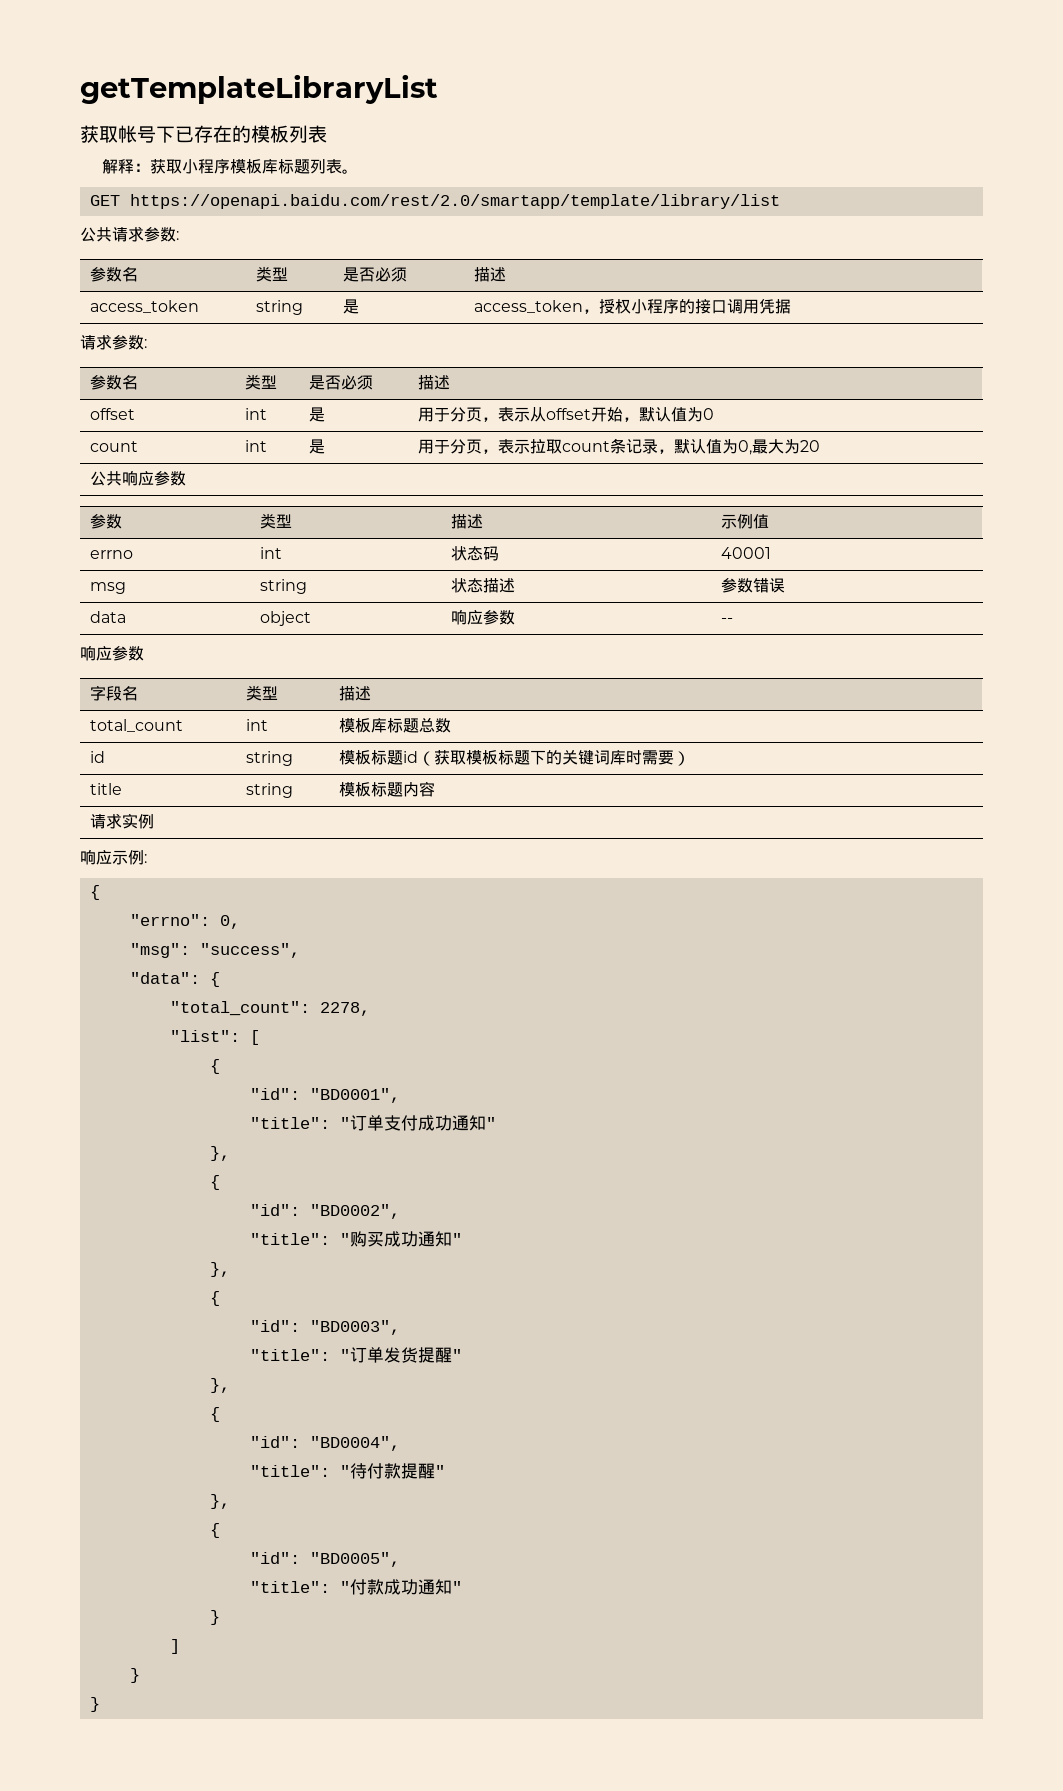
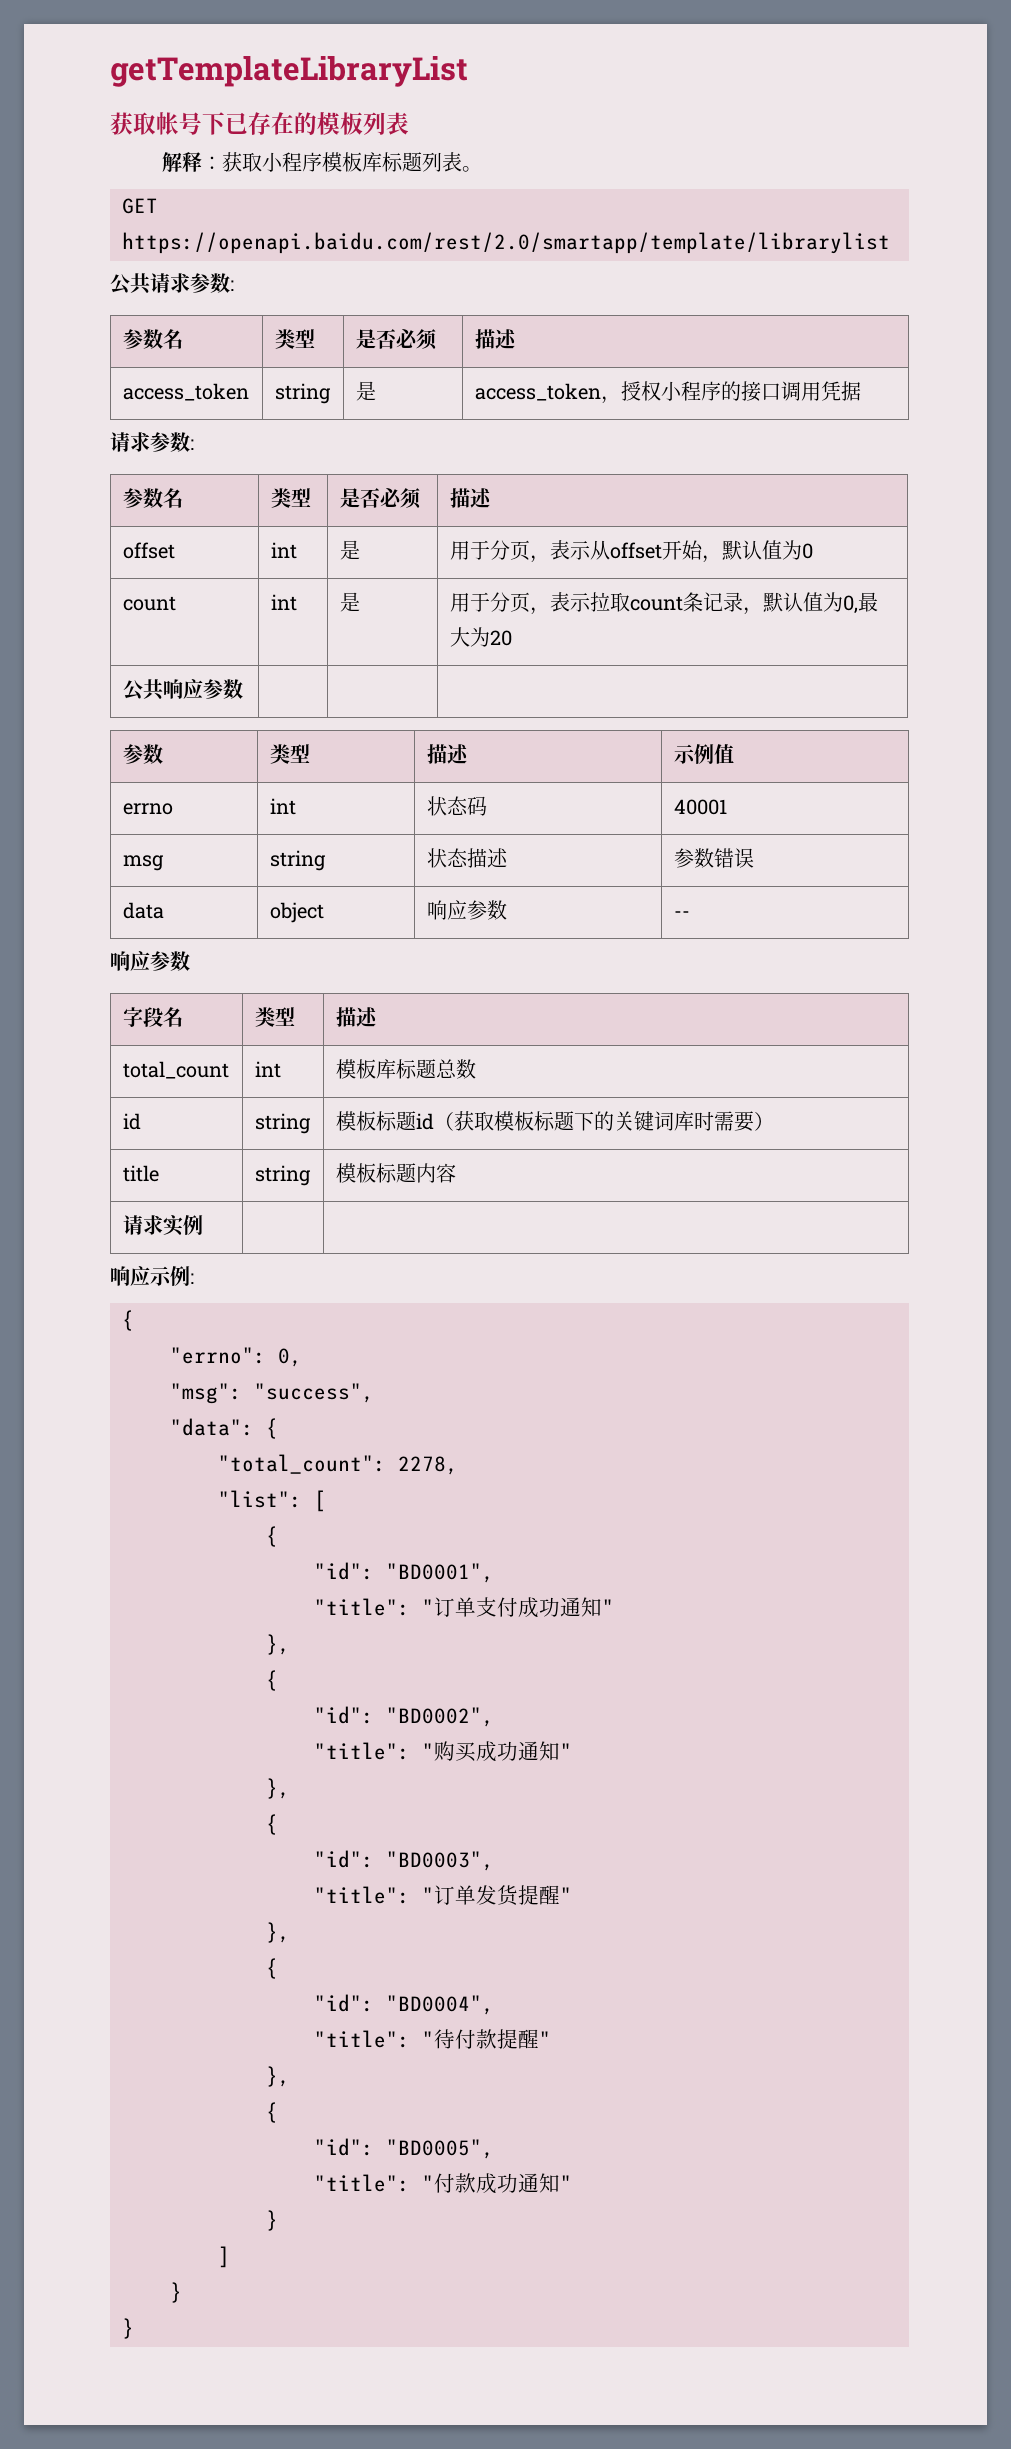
- GET https://openapi.baidu.com/rest/2.0/smartapp/template/library/list
+ GET https://openapi.baidu.com/rest/2.0/smartapp/template/librarylist

